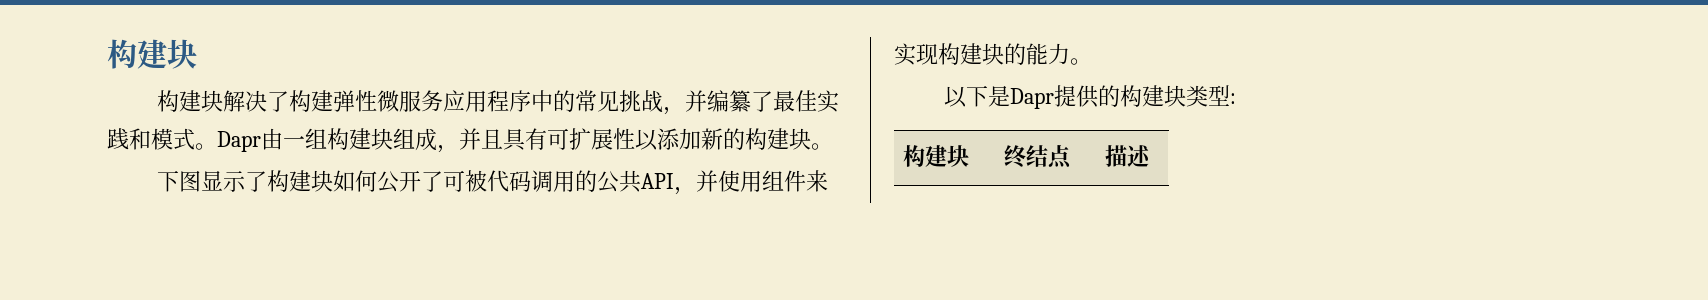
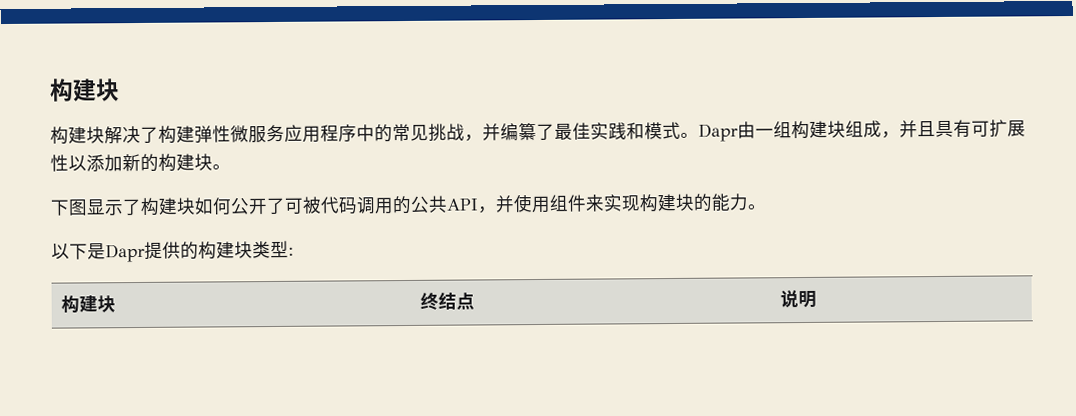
- 构建块 | 终结点 | 描述
+ 构建块 | 终结点 | 说明

